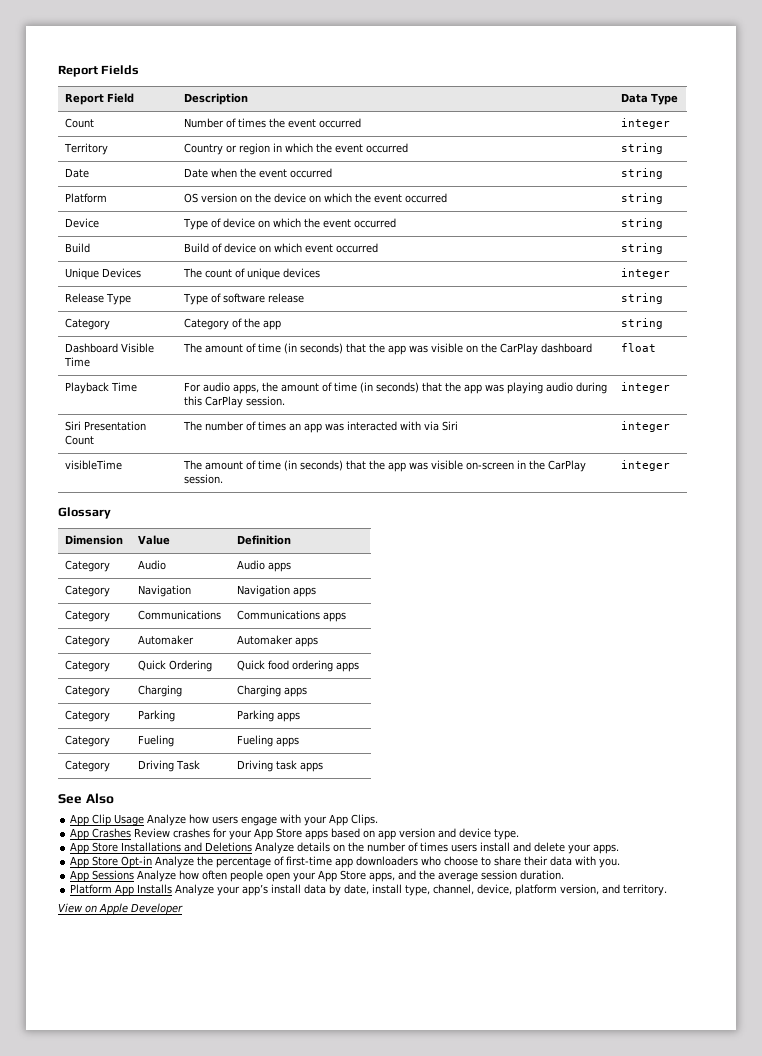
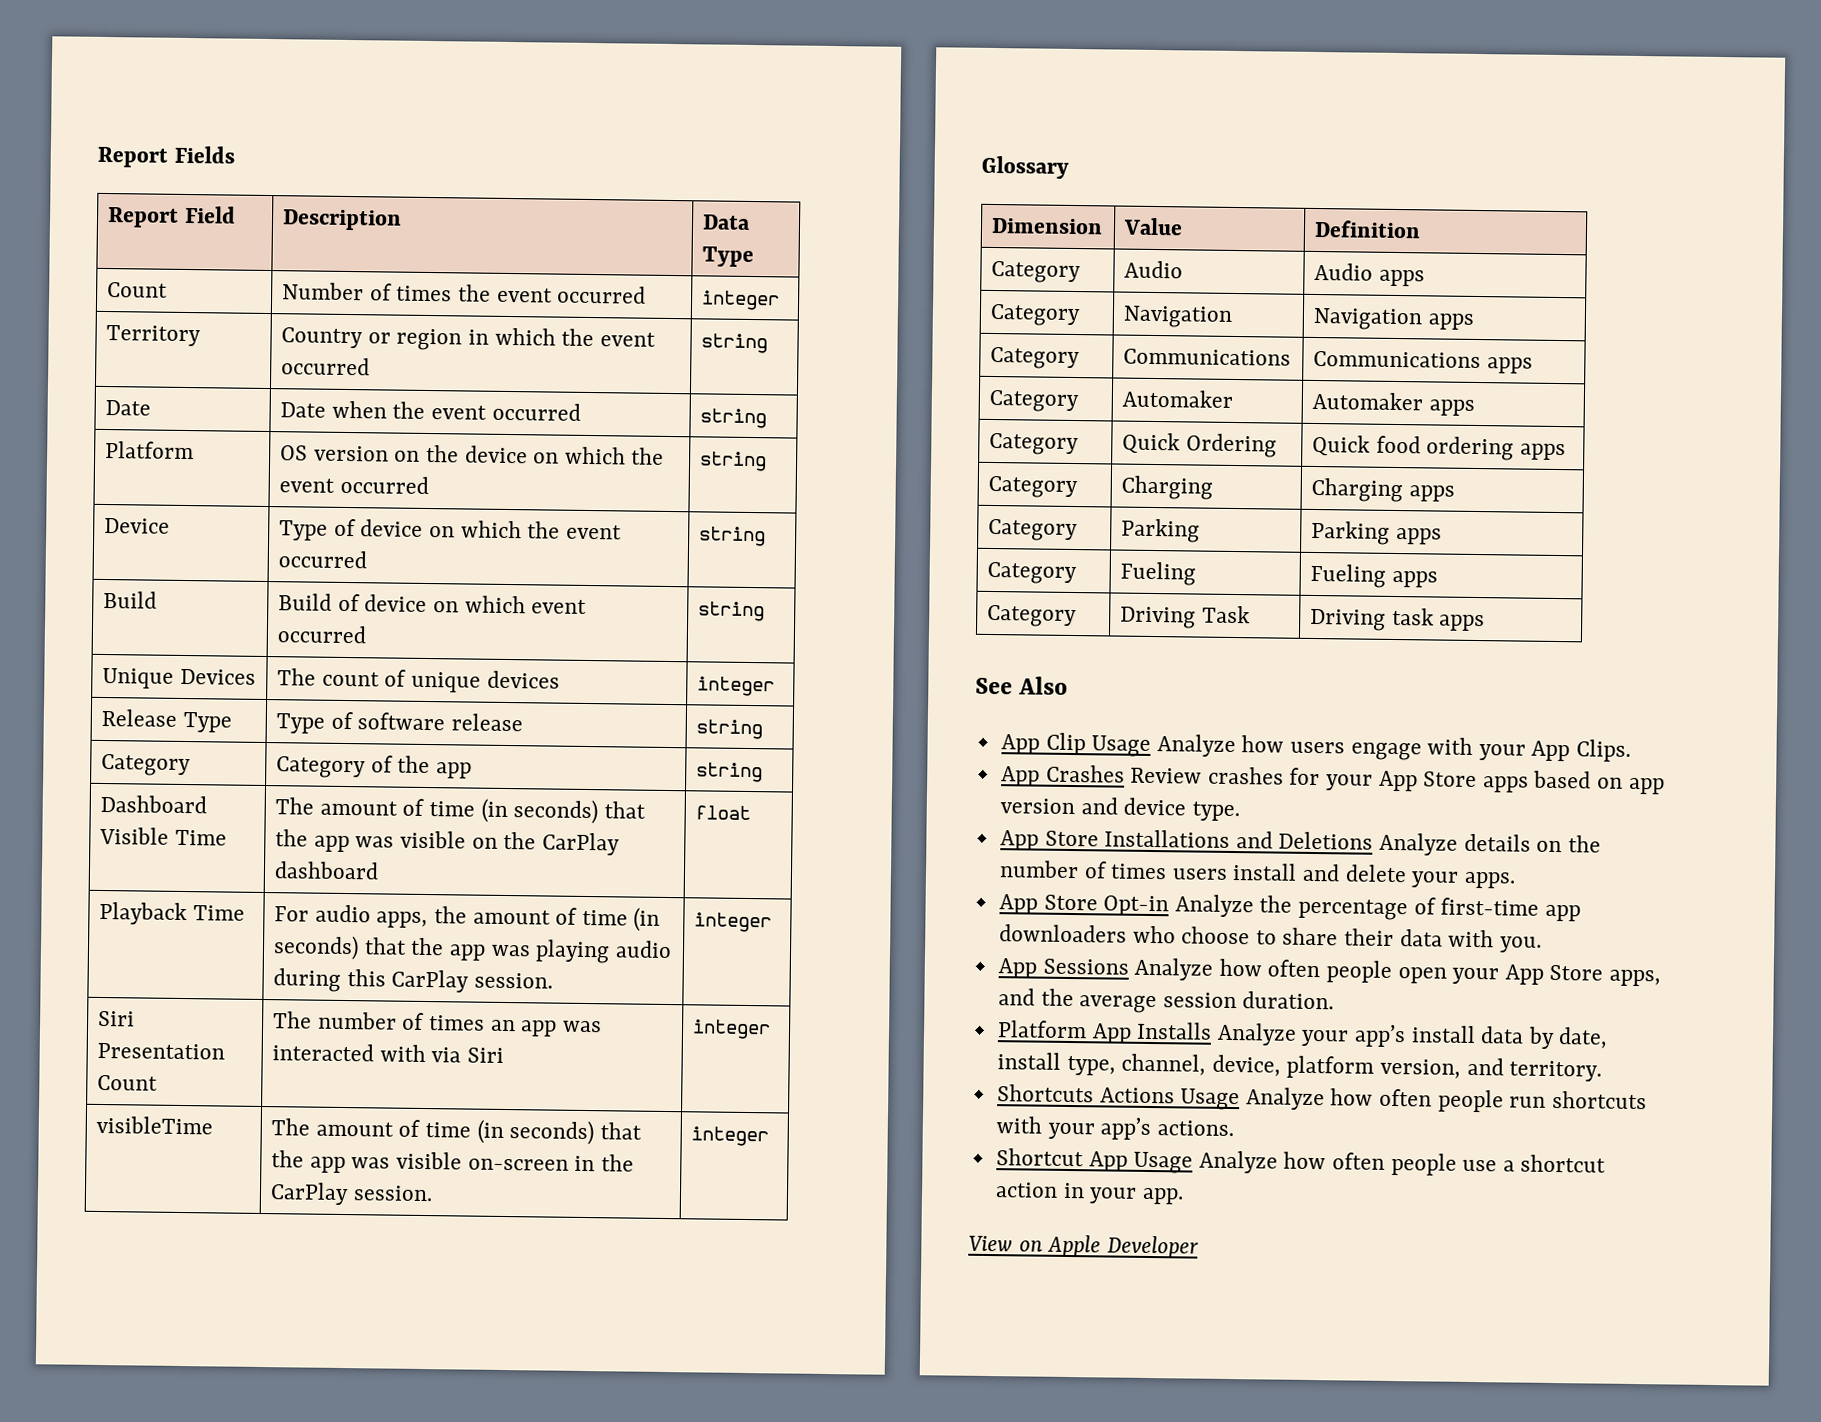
+ Shortcuts Actions Usage Analyze how often people run shortcuts with your app’s actions.
+ Shortcut App Usage Analyze how often people use a shortcut action in your app.

